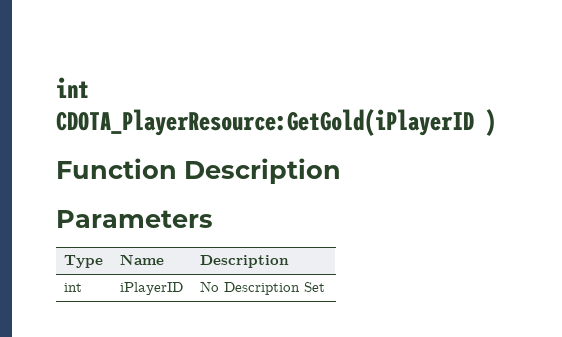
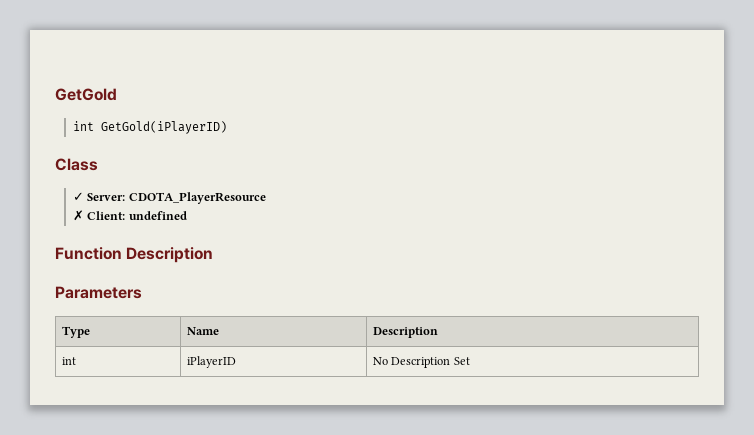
- int CDOTA_PlayerResource:GetGold(iPlayerID )
+ GetGold
+ int GetGold(iPlayerID)
+ Class
+ ✓ Server: CDOTA_PlayerResource
+ ✗ Client: undefined

